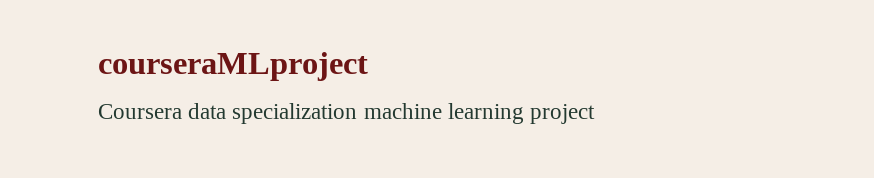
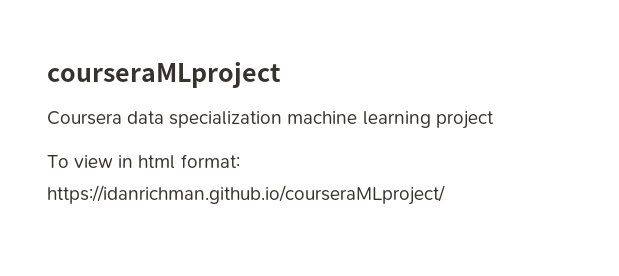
+ To view in html format: https://idanrichman.github.io/courseraMLproject/

